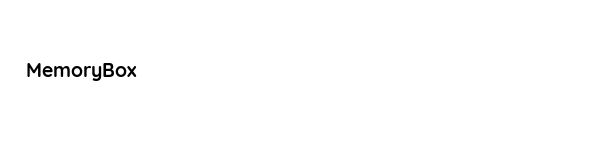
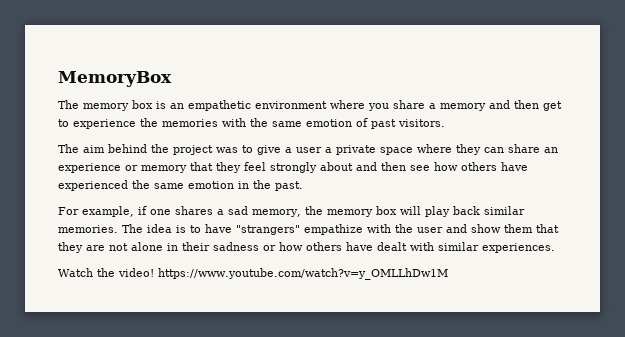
+ The memory box is an empathetic environment where you share a memory and then get to experience the memories with the same emotion of past visitors.
+ The aim behind the project was to give a user a private space where they can share an experience or memory that they feel strongly about and then see how others have experienced the same emotion in the past.
+ For example, if one shares a sad memory, the memory box will play back similar memories. The idea is to have "strangers" empathize with the user and show them that they are not alone in their sadness or how others have dealt with similar experiences.
+ Watch the video! https://www.youtube.com/watch?v=y_OMLLhDw1M

